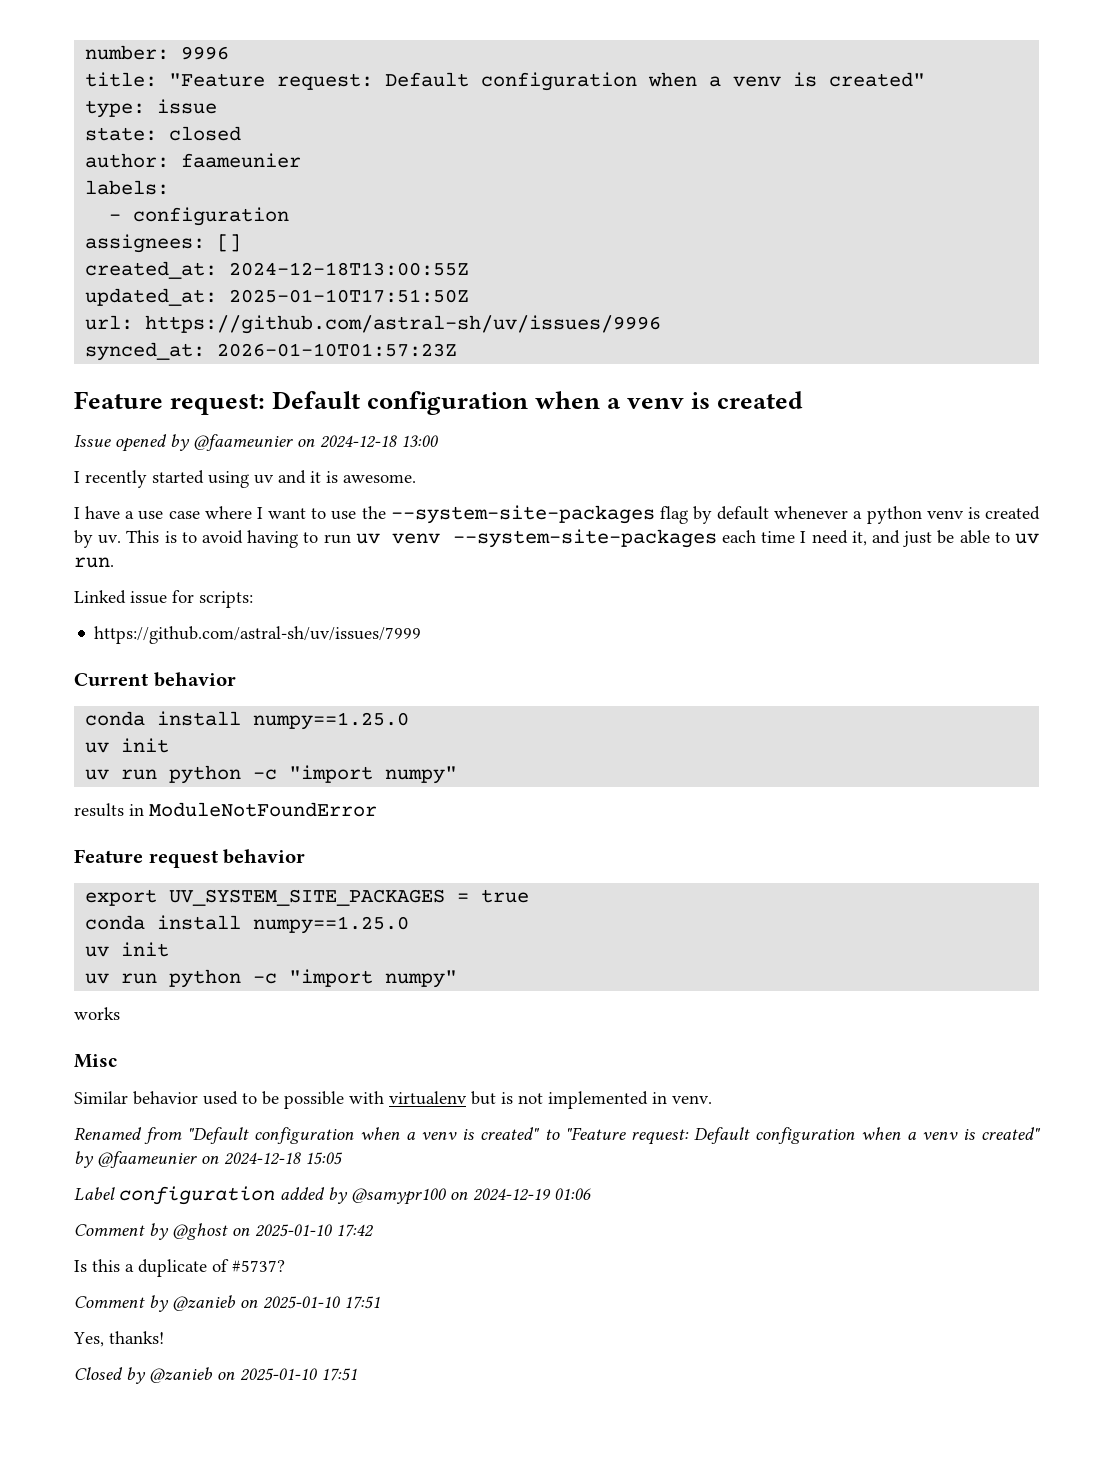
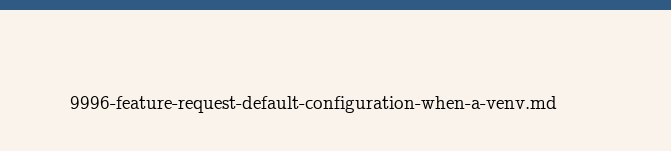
- number: 9996
- title: "Feature request: Default configuration when a venv is created"
- type: issue
- state: closed
- author: faameunier
- labels:
- - configuration
- assignees: []
- created_at: 2024-12-18T13:00:55Z
- updated_at: 2025-01-10T17:51:50Z
- url: https://github.com/astral-sh/uv/issues/9996
- synced_at: 2026-01-10T01:57:23Z
- Feature request: Default configuration when a venv is created
- Issue opened by @faameunier on 2024-12-18 13:00
- I recently started using uv and it is awesome.
- I have a use case where I want to use the --system-site-packages flag by default whenever a python venv is created by uv. This is to avoid having to run uv venv --system-site-packages each time I need it, and just be able to uv run.
- Linked issue for scripts:
- https://github.com/astral-sh/uv/issues/7999
- Current behavior
- conda install numpy==1.25.0
- uv init
- uv run python -c "import numpy"
- results in ModuleNotFoundError
- Feature request behavior
- export UV_SYSTEM_SITE_PACKAGES = true
- conda install numpy==1.25.0
- uv init
- uv run python -c "import numpy"
- works
- Misc
- Similar behavior used to be possible with virtualenv but is not implemented in venv.
- Renamed from "Default configuration when a venv is created" to "Feature request: Default configuration when a venv is created" by @faameunier on 2024-12-18 15:05
- Label configuration added by @samypr100 on 2024-12-19 01:06
- Comment by @ghost on 2025-01-10 17:42
- Is this a duplicate of #5737?
- Comment by @zanieb on 2025-01-10 17:51
- Yes, thanks!
- Closed by @zanieb on 2025-01-10 17:51
+ 9996-feature-request-default-configuration-when-a-venv.md

